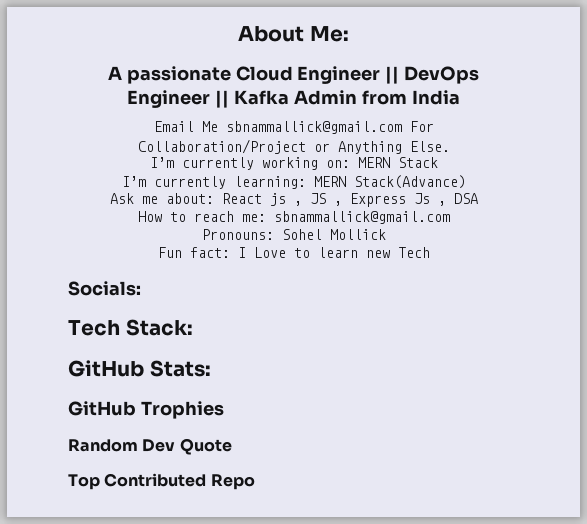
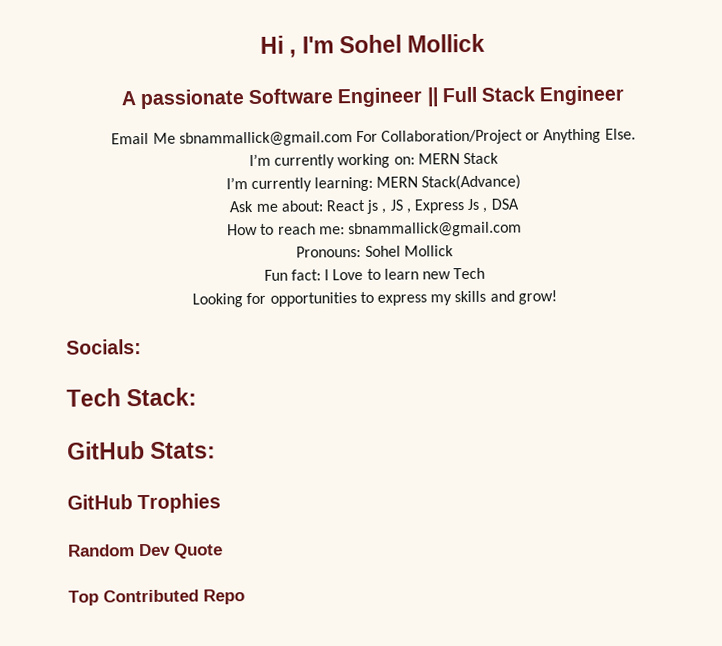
- About Me:
+ Hi , I'm Sohel Mollick
- A passionate Cloud Engineer || DevOps Engineer || Kafka Admin from India
+ A passionate Software Engineer || Full Stack Engineer
+ Looking for opportunities to express my skills and grow!

